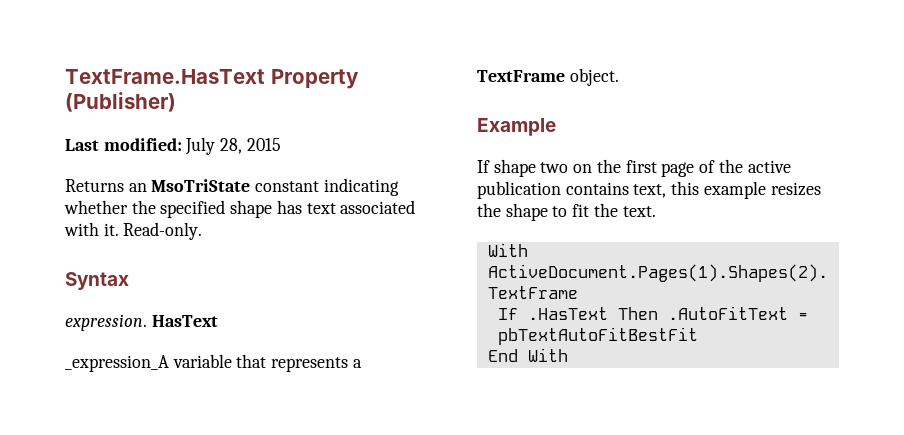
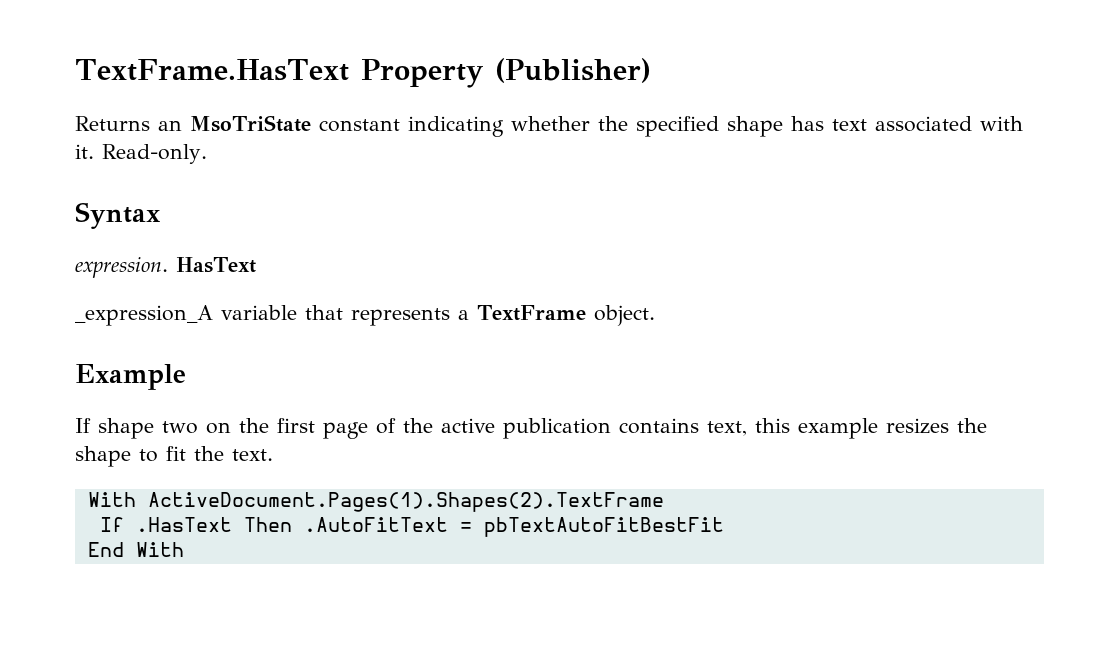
- Last modified: July 28, 2015

